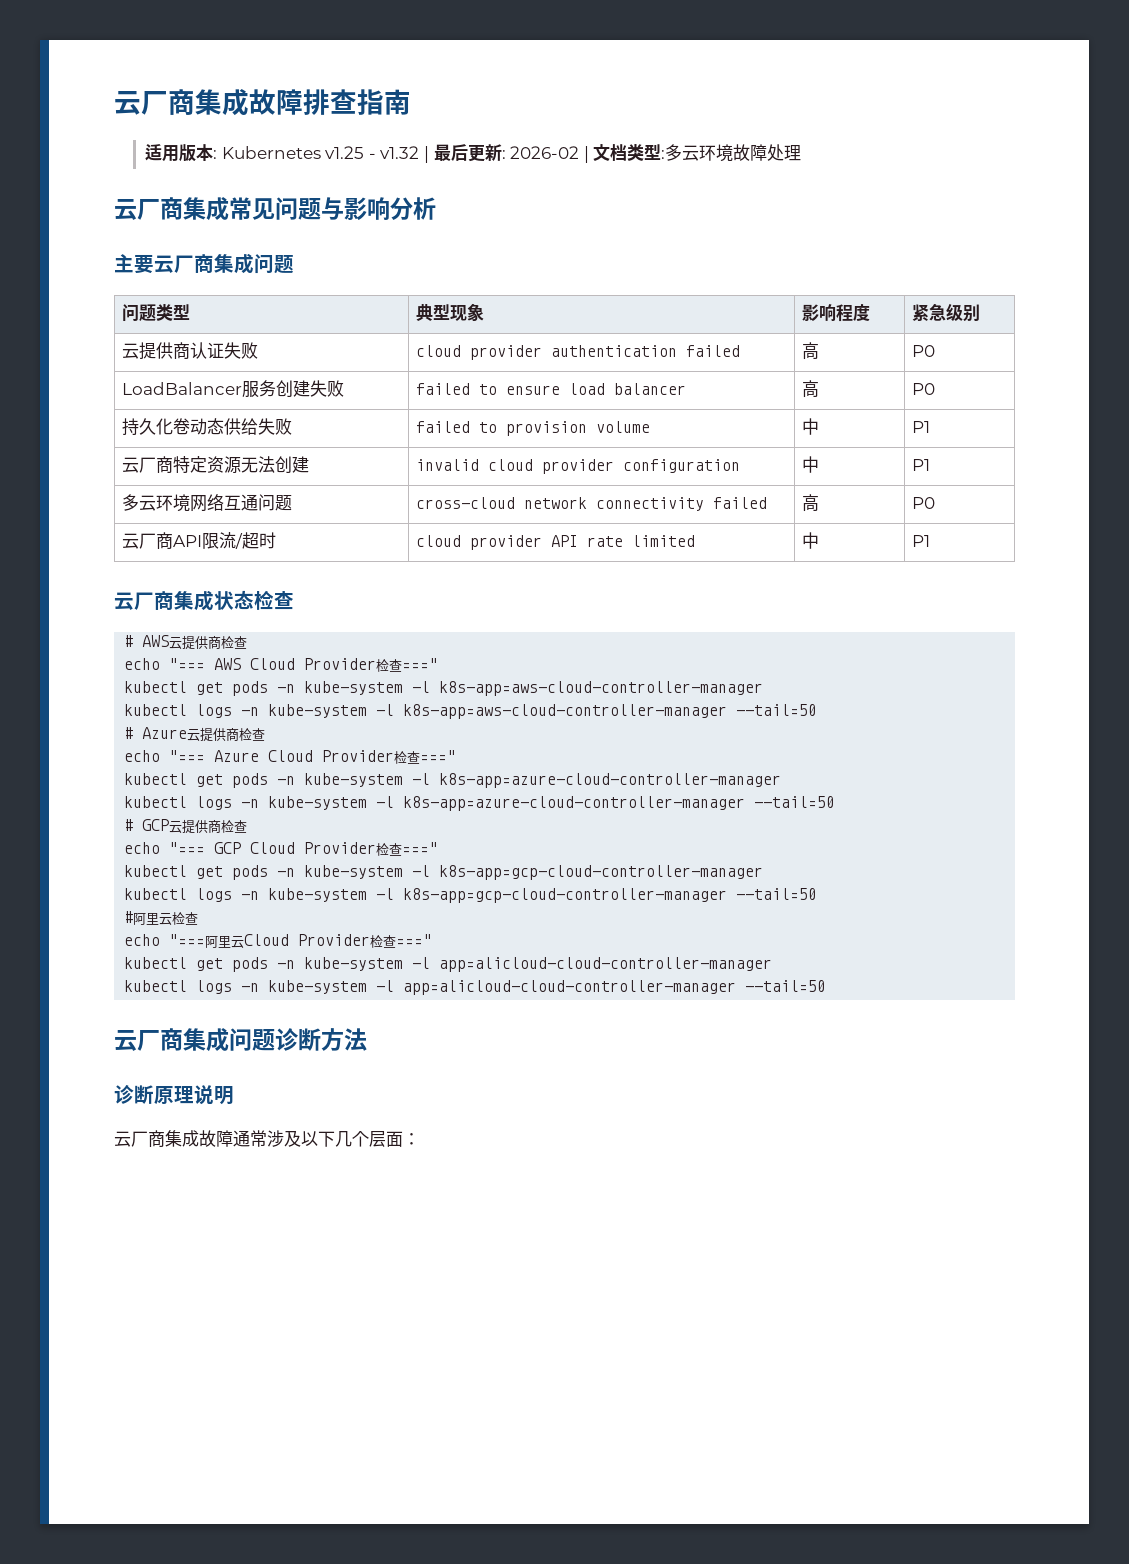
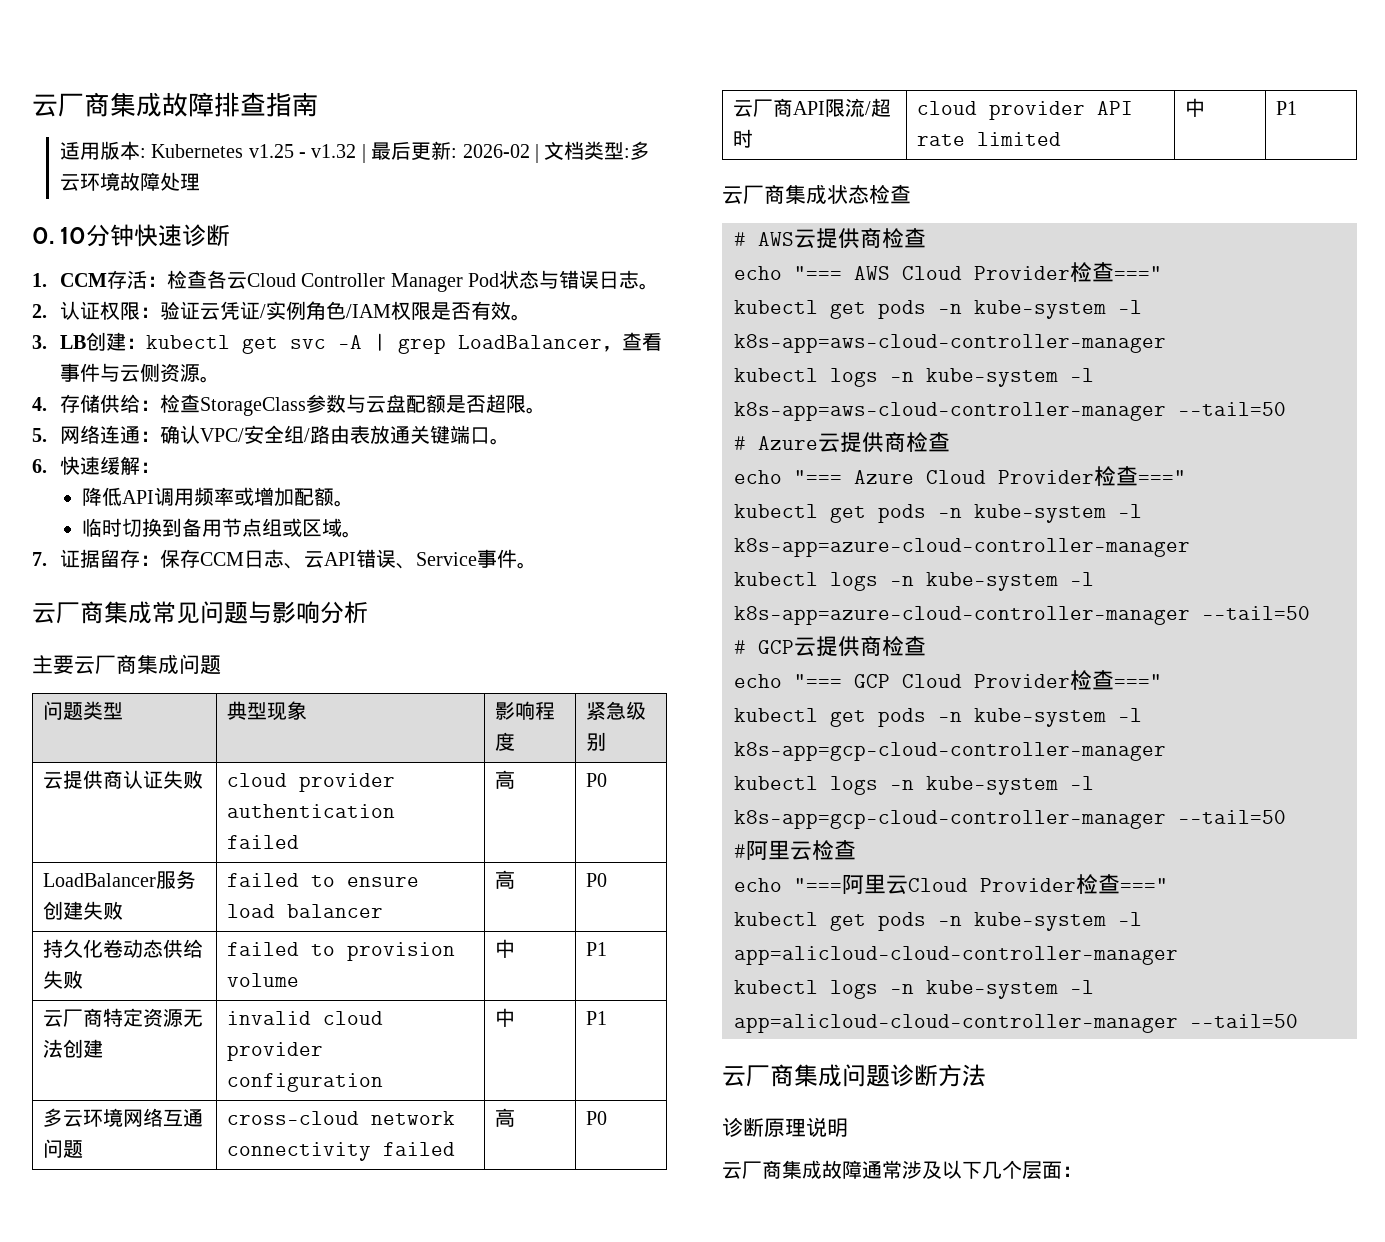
+ 0. 10分钟快速诊断
+ 1. CCM存活：检查各云Cloud Controller Manager Pod状态与错误日志。
+ 2.认证权限：验证云凭证/实例角色/IAM权限是否有效。
+ 3. LB创建：kubectl get svc -A | grep LoadBalancer，查看事件与云侧资源。
+ 4.存储供给：检查StorageClass参数与云盘配额是否超限。
+ 5.网络连通：确认VPC/安全组/路由表放通关键端口。
+ 6.快速缓解：
+ 降低API调用频率或增加配额。
+ 临时切换到备用节点组或区域。
+ 7.证据留存：保存CCM日志、云API错误、Service事件。

